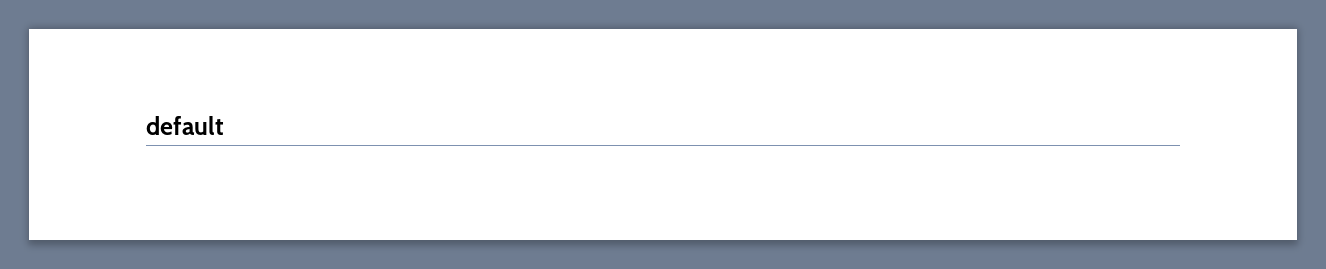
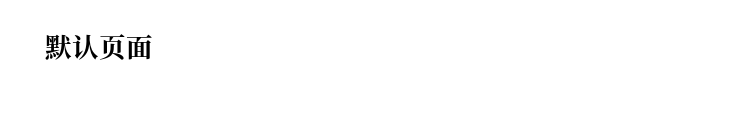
- default
+ 默认页面

